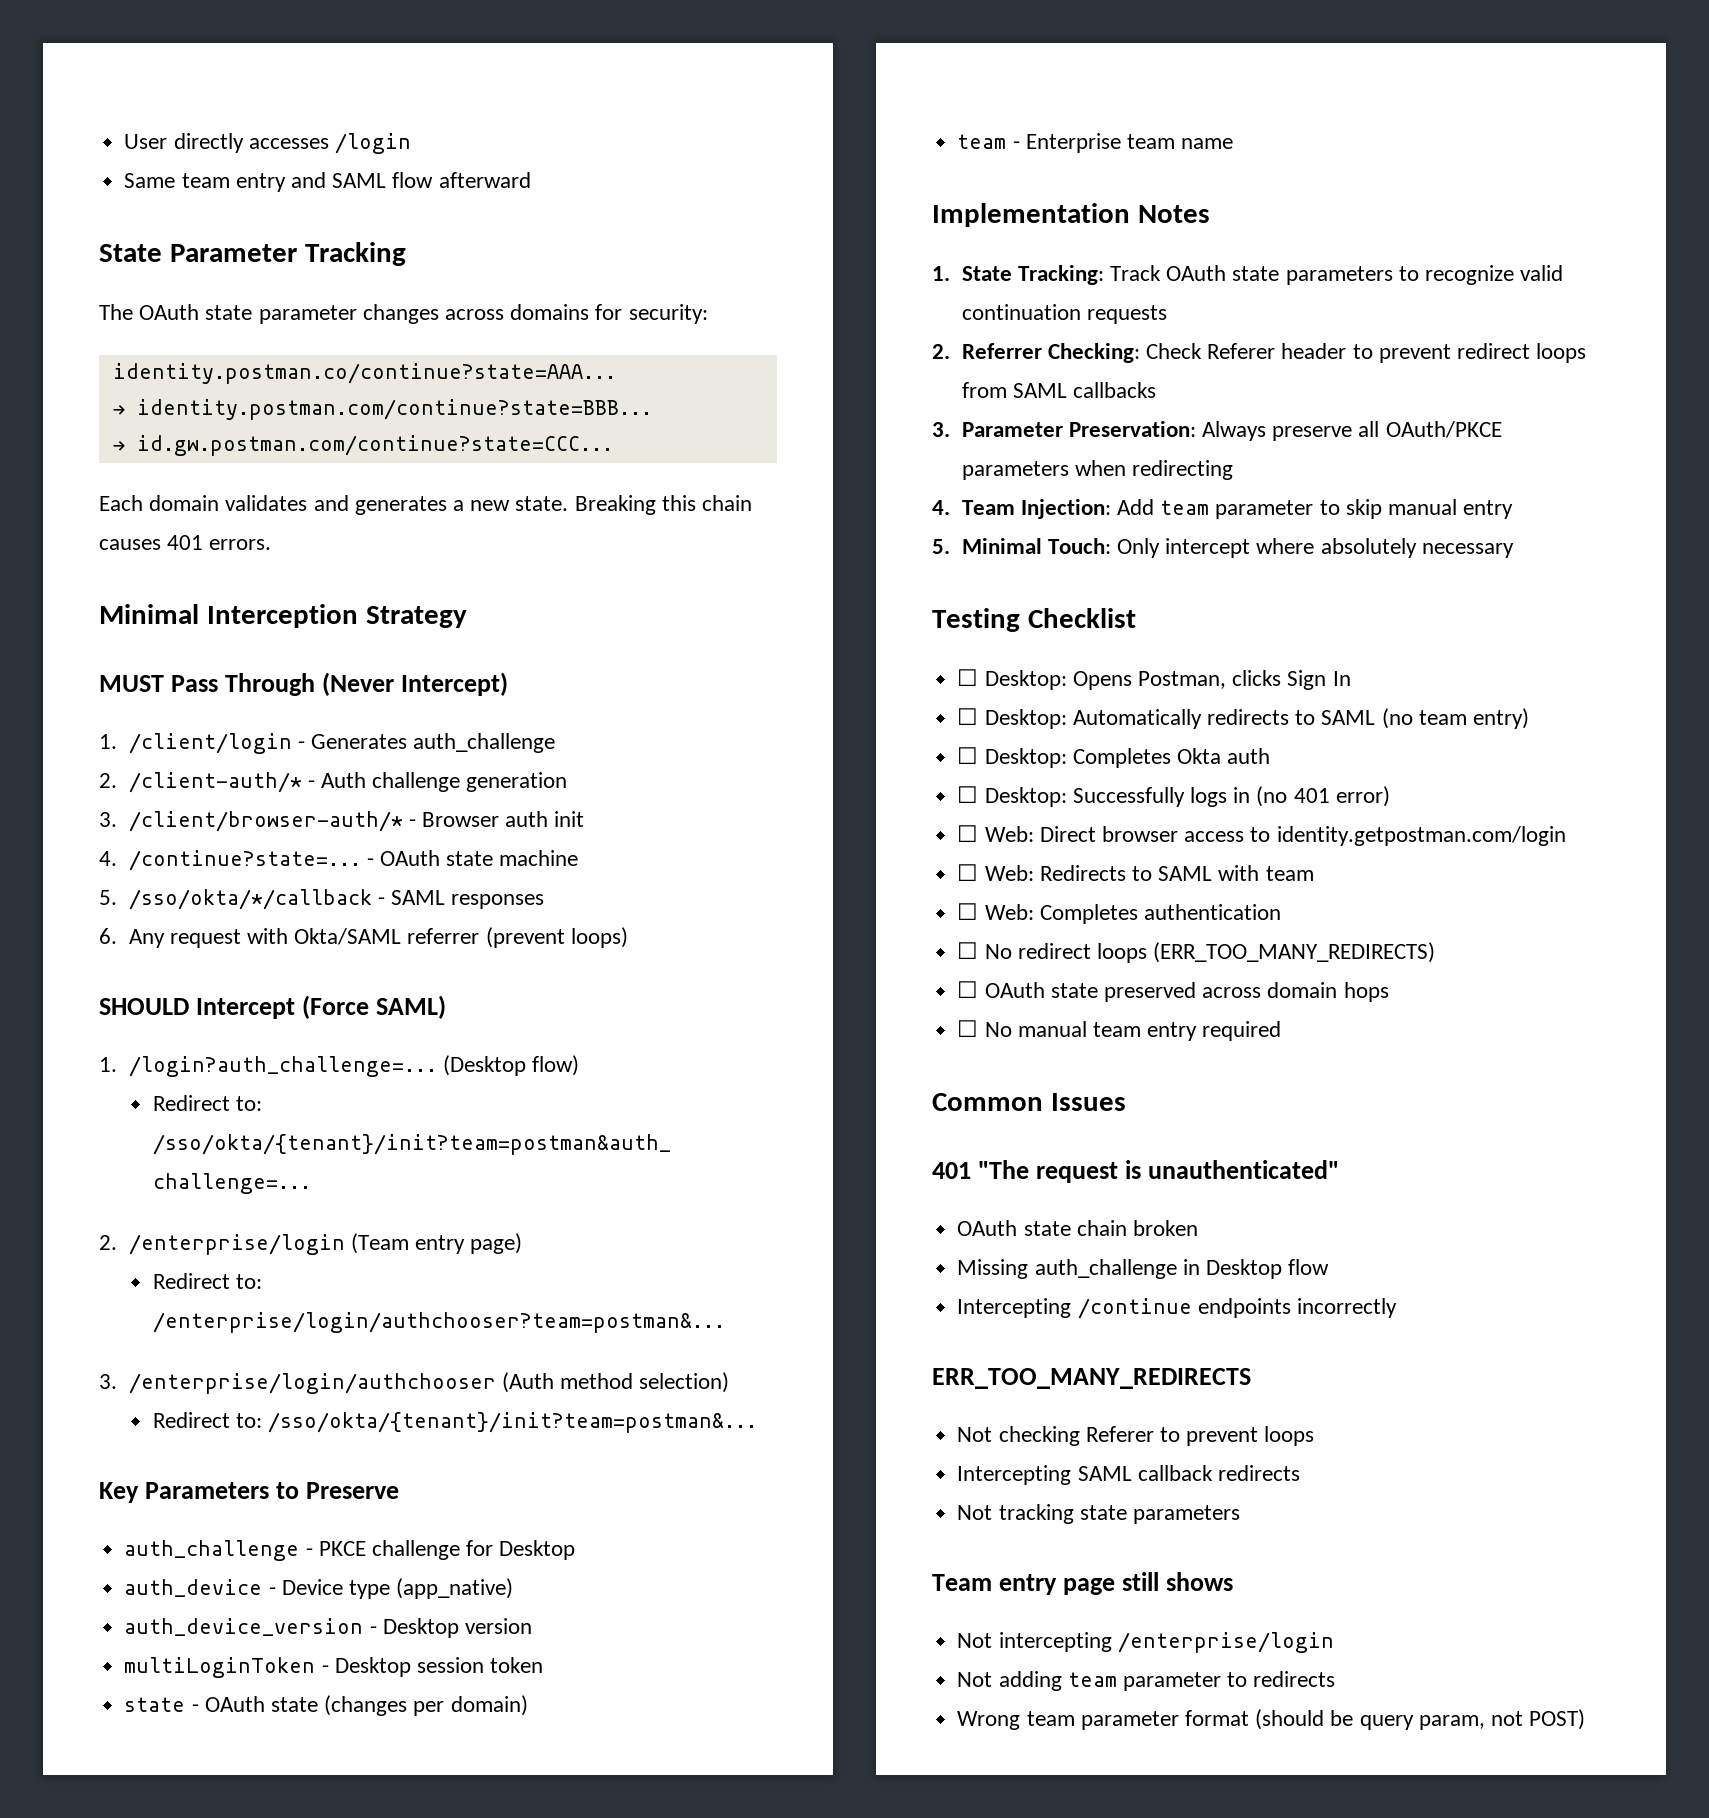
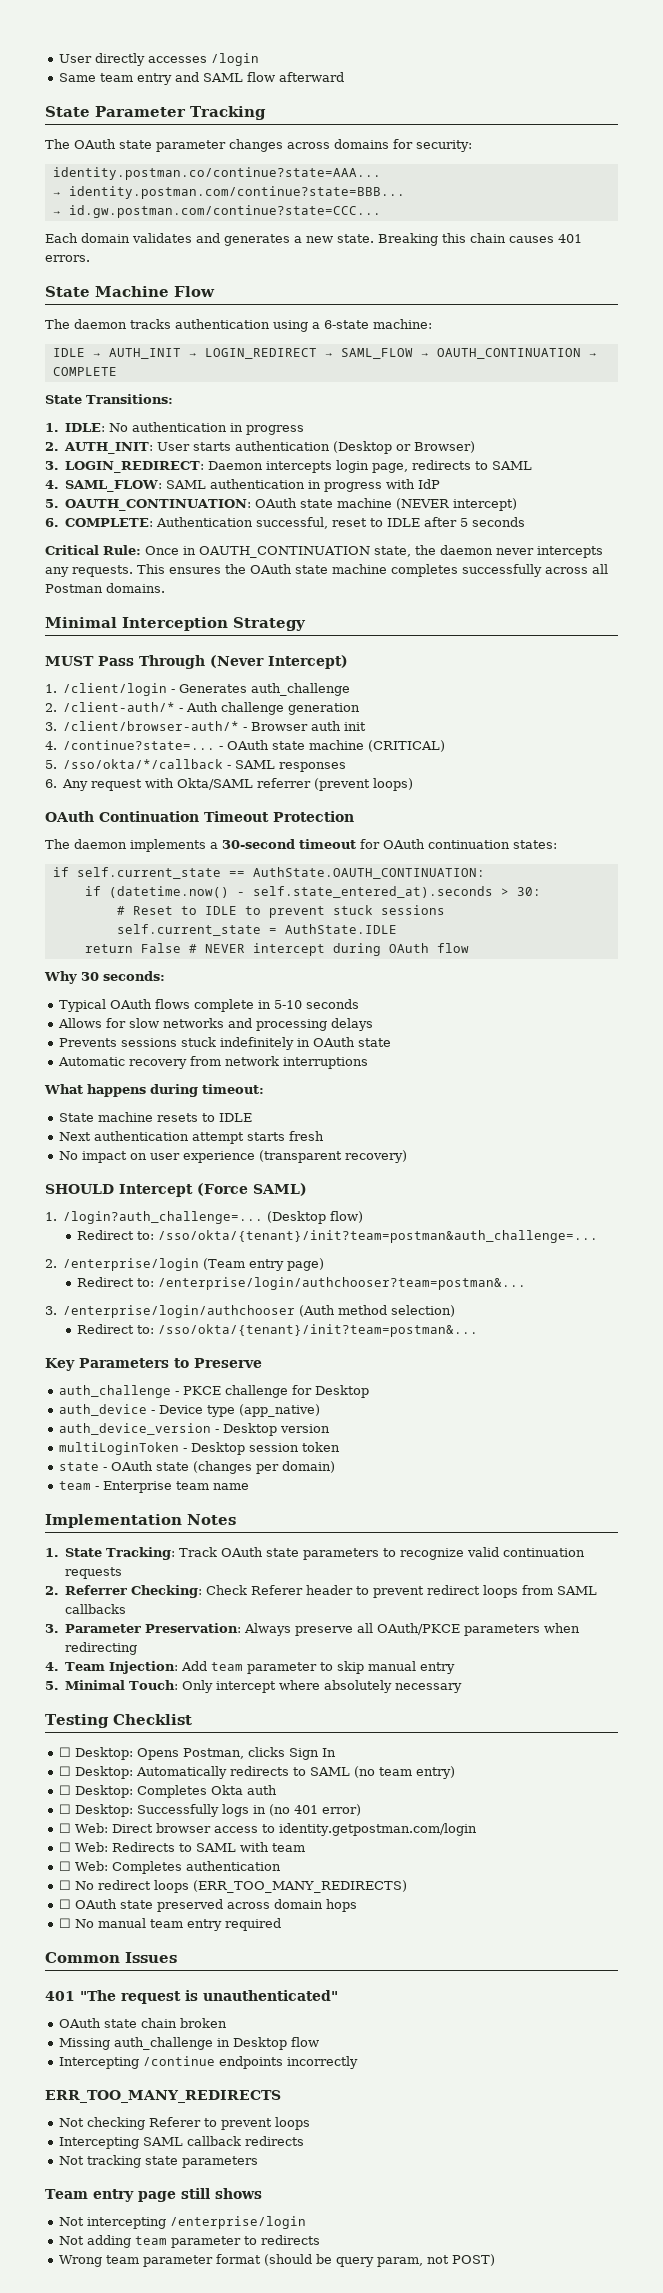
+ State Machine Flow
+ The daemon tracks authentication using a 6-state machine:
+ IDLE → AUTH_INIT → LOGIN_REDIRECT → SAML_FLOW → OAUTH_CONTINUATION → COMPLETE
+ State Transitions:
+ 1. IDLE: No authentication in progress
+ 2. AUTH_INIT: User starts authentication (Desktop or Browser)
+ 3. LOGIN_REDIRECT: Daemon intercepts login page, redirects to SAML
+ 4. SAML_FLOW: SAML authentication in progress with IdP
+ 5. OAUTH_CONTINUATION: OAuth state machine (NEVER intercept)
+ 6. COMPLETE: Authentication successful, reset to IDLE after 5 seconds
+ Critical Rule: Once in OAUTH_CONTINUATION state, the daemon never intercepts any requests. This ensures the OAuth state machine completes successfully across all Postman domains.
- - OAuth state machine
+ - OAuth state machine (CRITICAL)
+ OAuth Continuation Timeout Protection
+ The daemon implements a 30-second timeout for OAuth continuation states:
+ if self.current_state == AuthState.OAUTH_CONTINUATION:
+ if (datetime.now() - self.state_entered_at).seconds > 30:
+ # Reset to IDLE to prevent stuck sessions
+ self.current_state = AuthState.IDLE
+ return False # NEVER intercept during OAuth flow
+ Why 30 seconds:
+ Typical OAuth flows complete in 5-10 seconds
+ Allows for slow networks and processing delays
+ Prevents sessions stuck indefinitely in OAuth state
+ Automatic recovery from network interruptions
+ What happens during timeout:
+ State machine resets to IDLE
+ Next authentication attempt starts fresh
+ No impact on user experience (transparent recovery)

